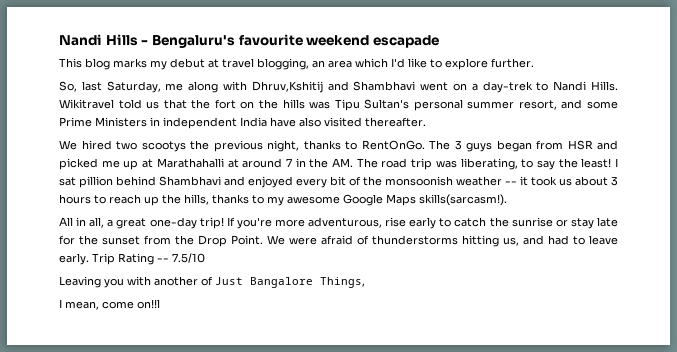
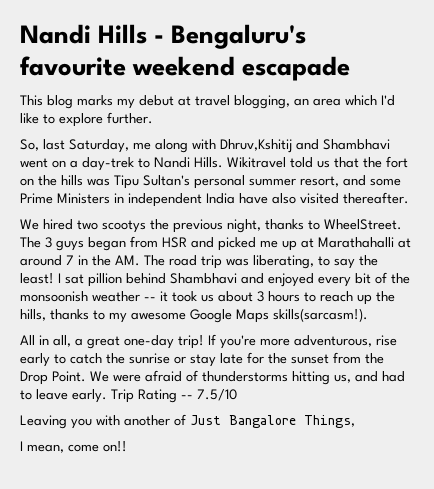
- We hired two scootys the previous night, thanks to RentOnGo.
+ We hired two scootys the previous night, thanks to WheelStreet.
- I mean, come on!!l
+ I mean, come on!!

